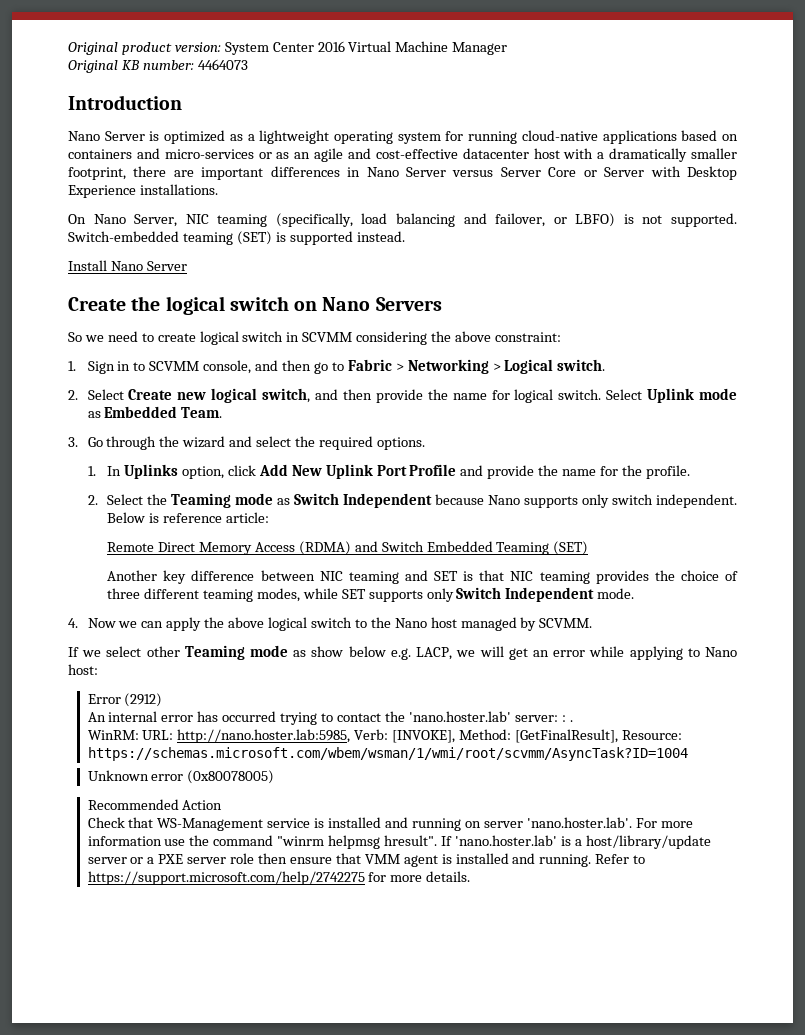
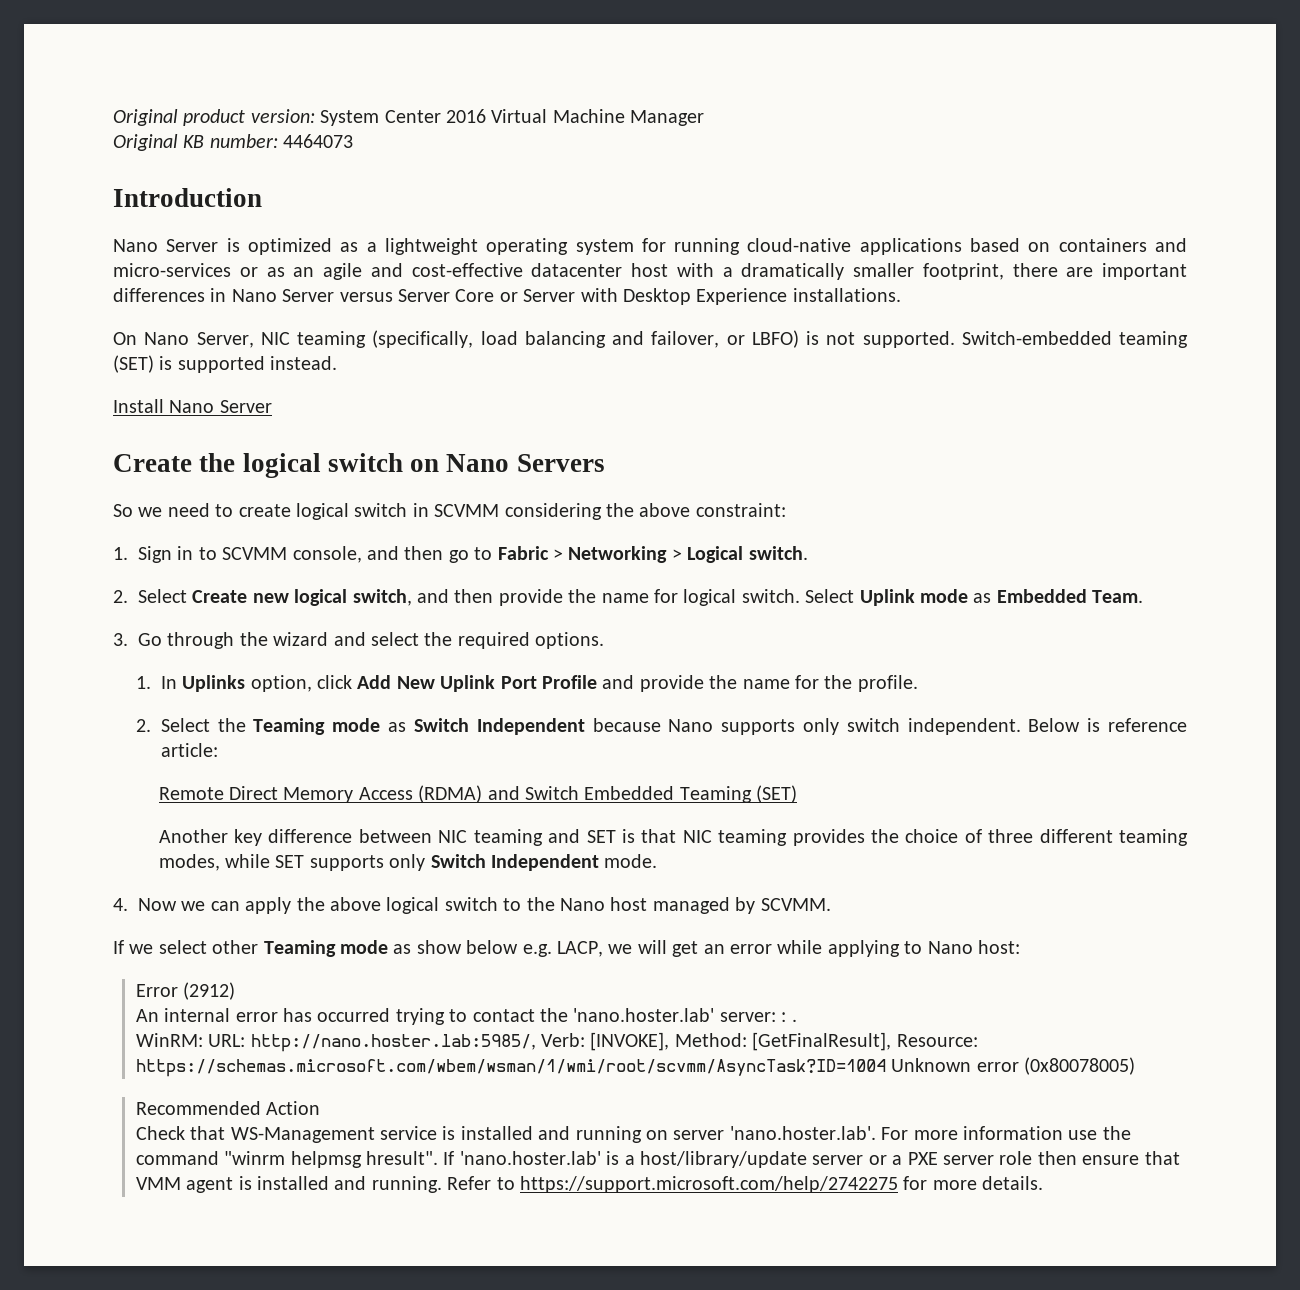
- WinRM: URL: http://nano.hoster.lab:5985, Verb: [INVOKE], Method: [GetFinalResult], Resource: https://schemas.microsoft.com/wbem/wsman/1/wmi/root/scvmm/AsyncTask?ID=1004
- Unknown error (0x80078005)
+ WinRM: URL: http://nano.hoster.lab:5985/, Verb: [INVOKE], Method: [GetFinalResult], Resource: https://schemas.microsoft.com/wbem/wsman/1/wmi/root/scvmm/AsyncTask?ID=1004 Unknown error (0x80078005)

